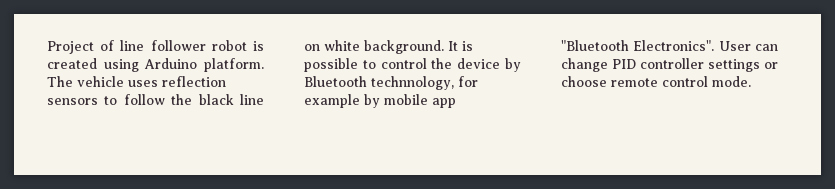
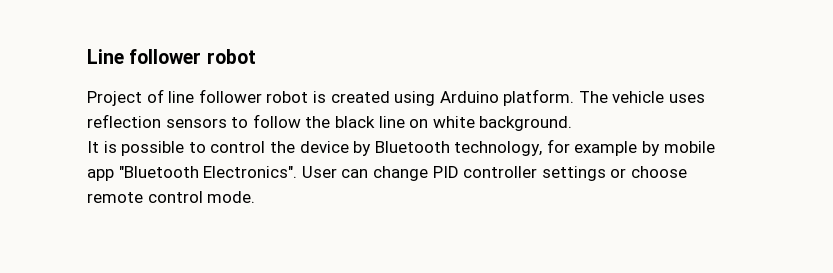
+ Line follower robot
- The vehicle uses reflection sensors to follow the black line on white background. It is possible to control the device by Bluetooth technnology, for example by mobile app "Bluetooth Electronics".
+ The vehicle uses reflection sensors to follow the black line on white background.
+ It is possible to control the device by Bluetooth technology, for example by mobile app "Bluetooth Electronics".

